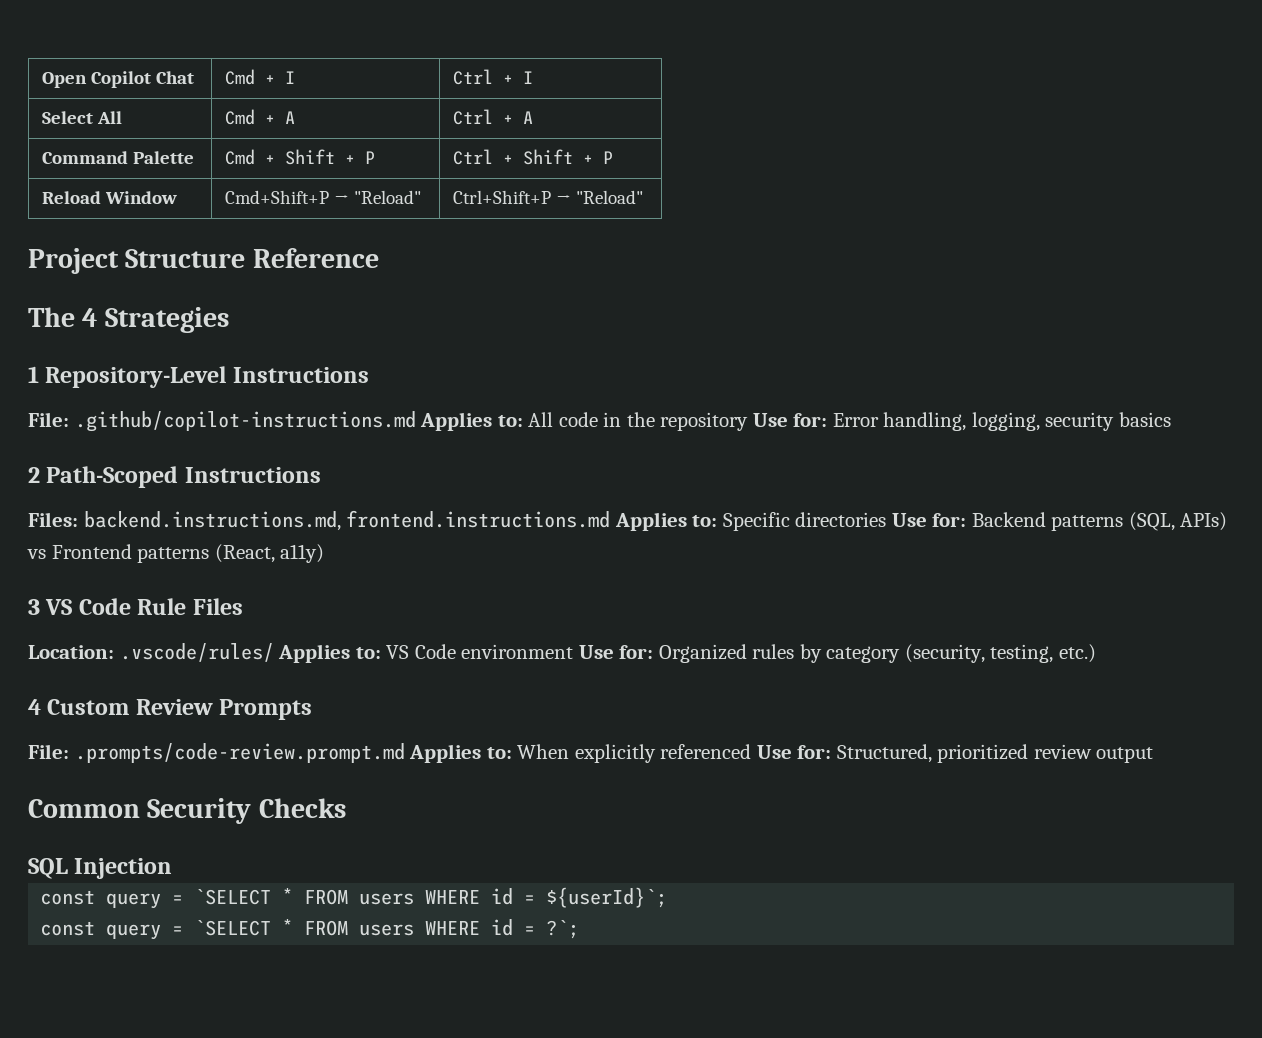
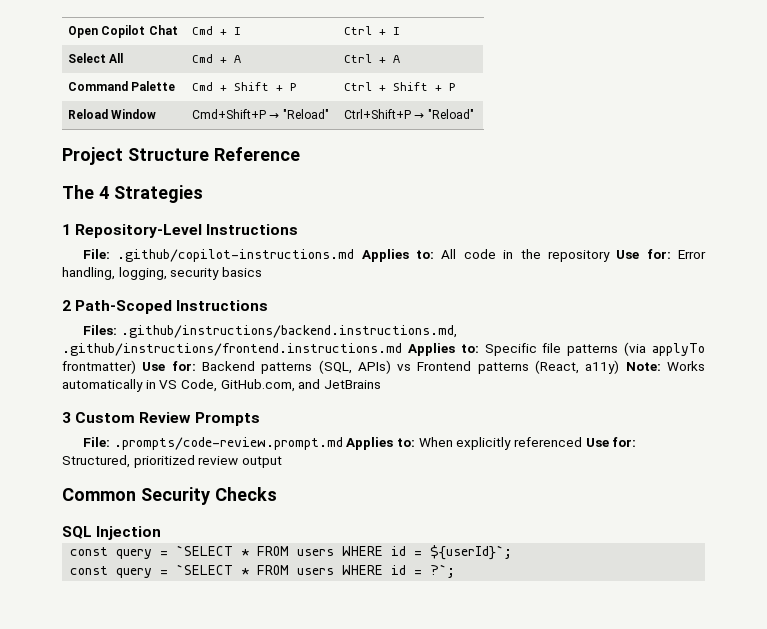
- Files: backend.instructions.md, frontend.instructions.md Applies to: Specific directories Use for: Backend patterns (SQL, APIs) vs Frontend patterns (React, a11y)
- 3 VS Code Rule Files
- Location: .vscode/rules/ Applies to: VS Code environment Use for: Organized rules by category (security, testing, etc.)
- 4 Custom Review Prompts
+ Files: .github/instructions/backend.instructions.md, .github/instructions/frontend.instructions.md Applies to: Specific file patterns (via applyTo frontmatter) Use for: Backend patterns (SQL, APIs) vs Frontend patterns (React, a11y) Note: Works automatically in VS Code, GitHub.com, and JetBrains
+ 3 Custom Review Prompts

